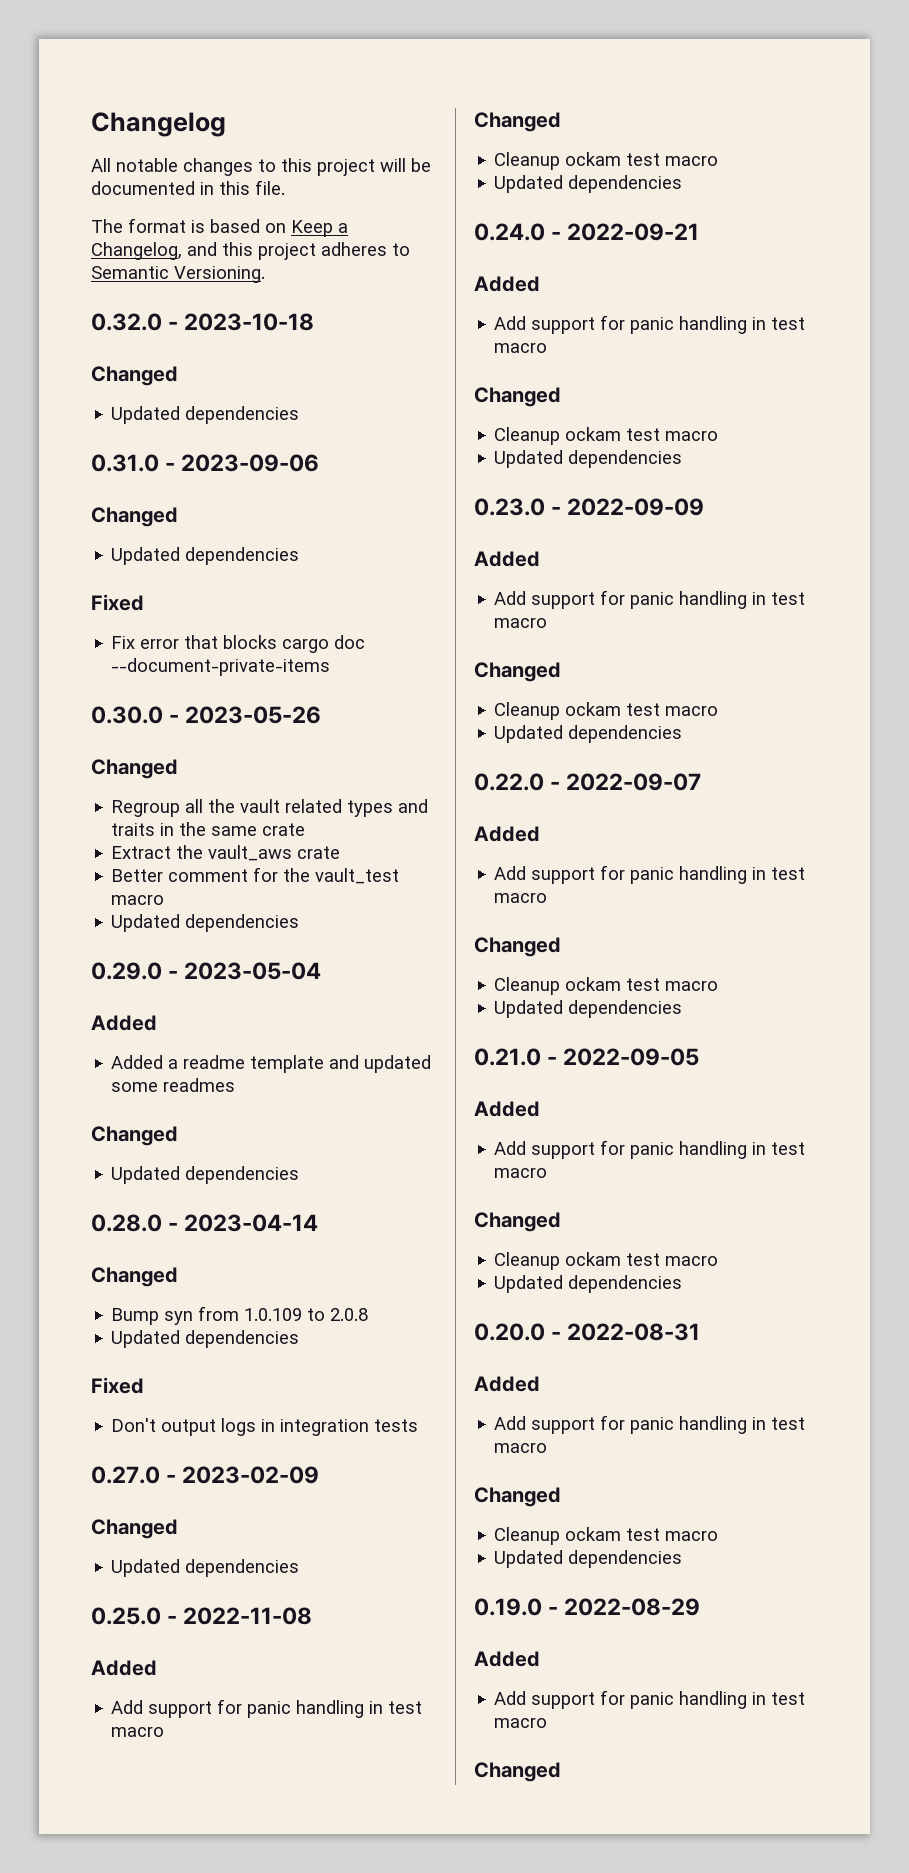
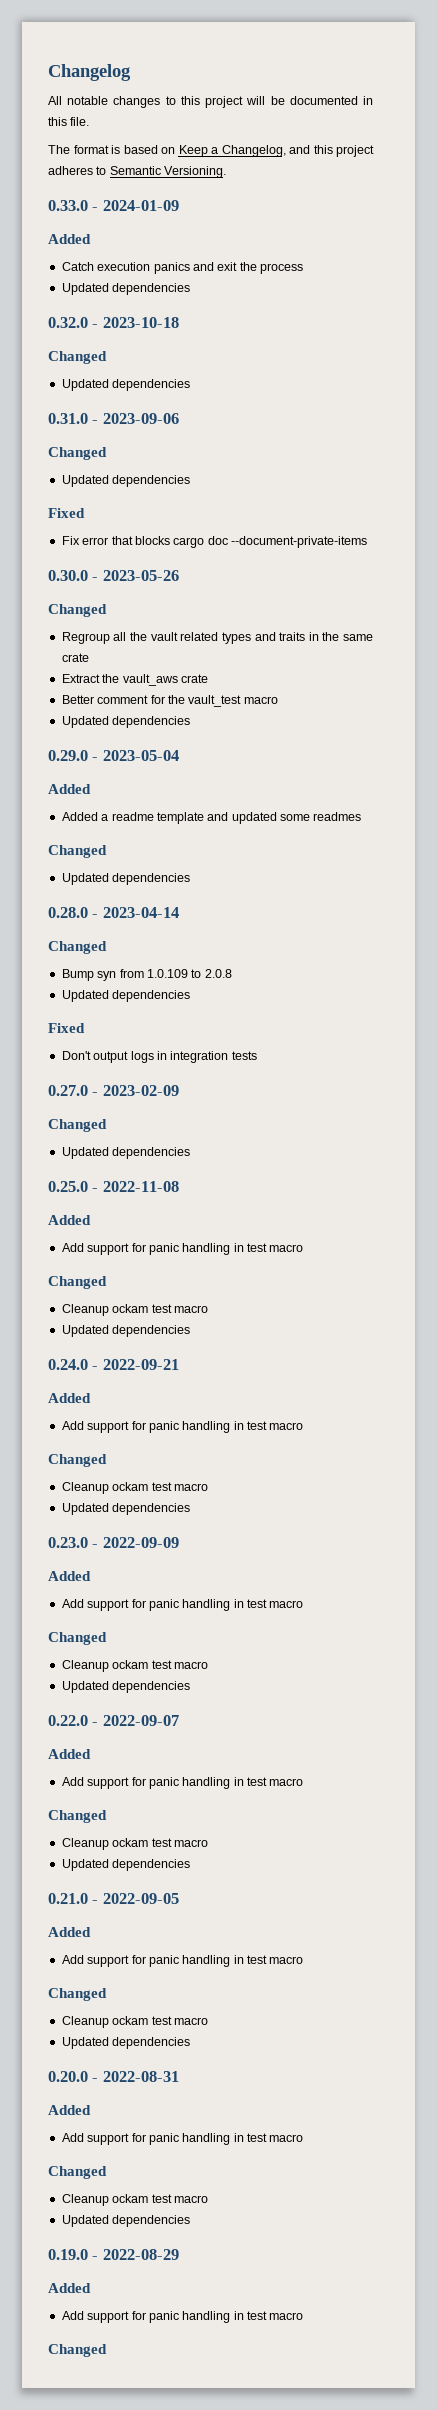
+ 0.33.0 - 2024-01-09
+ Added
+ Catch execution panics and exit the process
+ Updated dependencies

